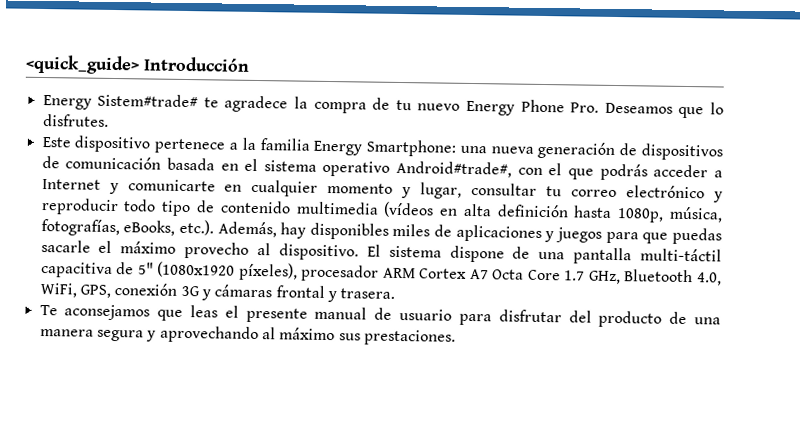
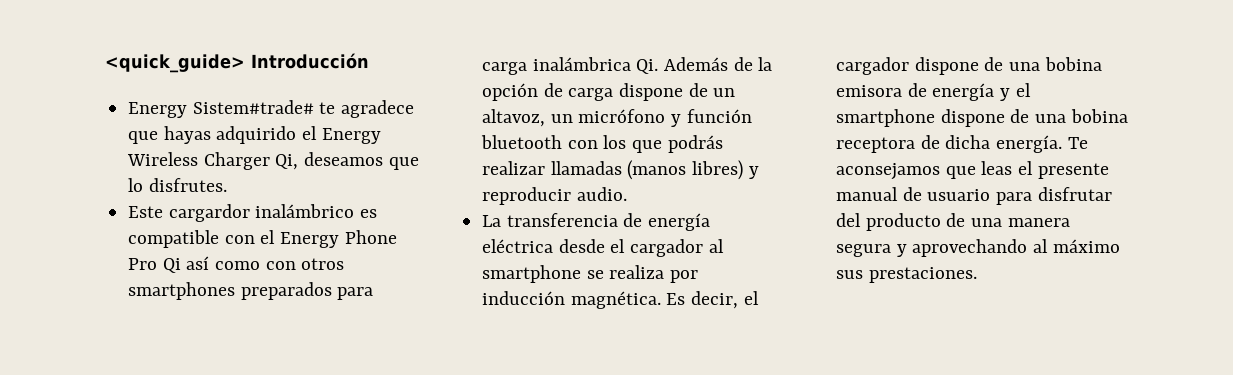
- Energy Sistem#trade# te agradece la compra de tu nuevo Energy Phone Pro. Deseamos que lo disfrutes.
- Este dispositivo pertenece a la familia Energy Smartphone: una nueva generación de dispositivos de comunicación basada en el sistema operativo Android#trade#, con el que podrás acceder a Internet y comunicarte en cualquier momento y lugar, consultar tu correo electrónico y reproducir todo tipo de contenido multimedia (vídeos en alta definición hasta 1080p, música, fotografías, eBooks, etc.). Además, hay disponibles miles de aplicaciones y juegos para que puedas sacarle el máximo provecho al dispositivo. El sistema dispone de una pantalla multi-táctil capacitiva de 5" (1080x1920 píxeles), procesador ARM Cortex A7 Octa Core 1.7 GHz, Bluetooth 4.0, WiFi, GPS, conexión 3G y cámaras frontal y trasera.
- Te aconsejamos que leas el presente manual de usuario para disfrutar del producto de una manera segura y aprovechando al máximo sus prestaciones.
+ Energy Sistem#trade# te agradece que hayas adquirido el Energy Wireless Charger Qi, deseamos que lo disfrutes.
+ Este cargardor inalámbrico es compatible con el Energy Phone Pro Qi así como con otros smartphones preparados para carga inalámbrica Qi. Además de la opción de carga dispone de un altavoz, un micrófono y función bluetooth con los que podrás realizar llamadas (manos libres) y reproducir audio.
+ La transferencia de energía eléctrica desde el cargador al smartphone se realiza por inducción magnética. Es decir, el cargador dispone de una bobina emisora de energía y el smartphone dispone de una bobina receptora de dicha energía. Te aconsejamos que leas el presente manual de usuario para disfrutar del producto de una manera segura y aprovechando al máximo sus prestaciones.

